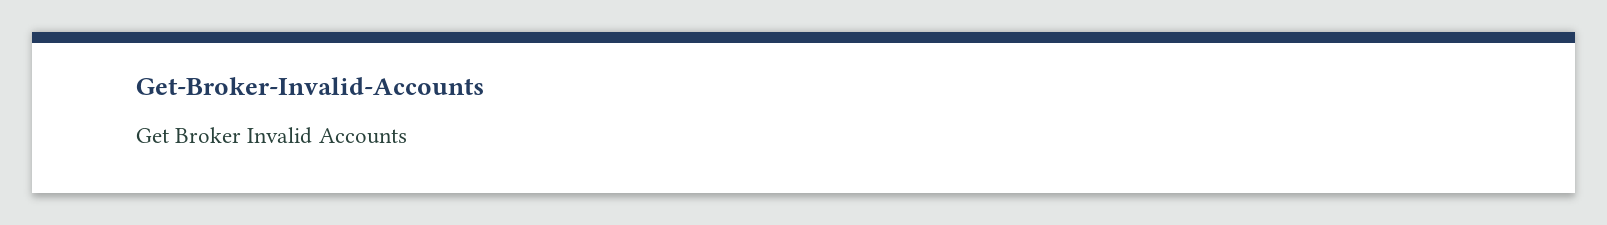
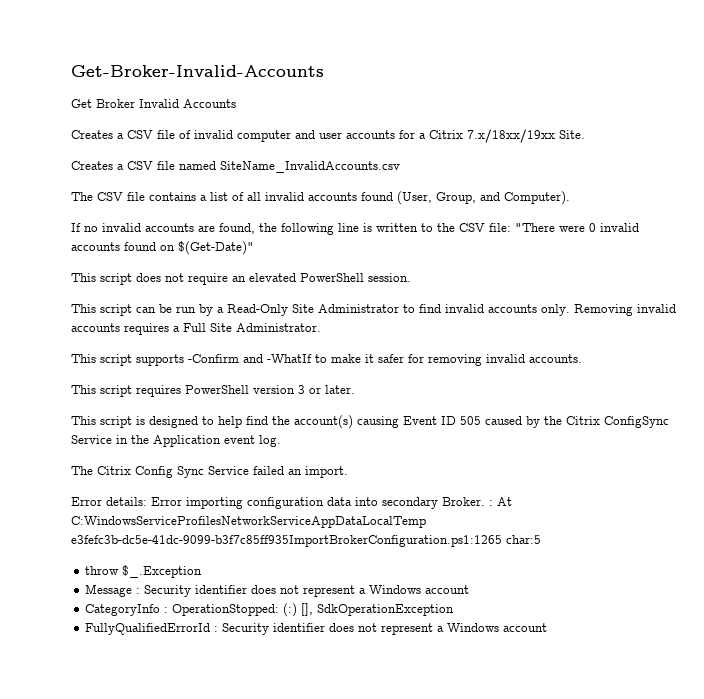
+ Creates a CSV file of invalid computer and user accounts for a Citrix 7.x/18xx/19xx Site.
+ Creates a CSV file named SiteName_InvalidAccounts.csv
+ The CSV file contains a list of all invalid accounts found (User, Group, and Computer).
+ If no invalid accounts are found, the following line is written to the CSV file: "There were 0 invalid accounts found on $(Get-Date)"
+ This script does not require an elevated PowerShell session.
+ This script can be run by a Read-Only Site Administrator to find invalid accounts only. Removing invalid accounts requires a Full Site Administrator.
+ This script supports -Confirm and -WhatIf to make it safer for removing invalid accounts.
+ This script requires PowerShell version 3 or later.
+ This script is designed to help find the account(s) causing Event ID 505 caused by the Citrix ConfigSync Service in the Application event log.
+ The Citrix Config Sync Service failed an import.
+ Error details: Error importing configuration data into secondary Broker. : At C:WindowsServiceProfilesNetworkServiceAppDataLocalTemp e3fefc3b-dc5e-41dc-9099-b3f7c85ff935ImportBrokerConfiguration.ps1:1265 char:5
+ throw $_.Exception
+ Message : Security identifier does not represent a Windows account
+ CategoryInfo : OperationStopped: (:) [], SdkOperationException
+ FullyQualifiedErrorId : Security identifier does not represent a Windows account

